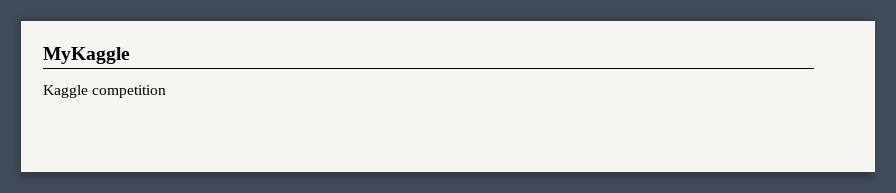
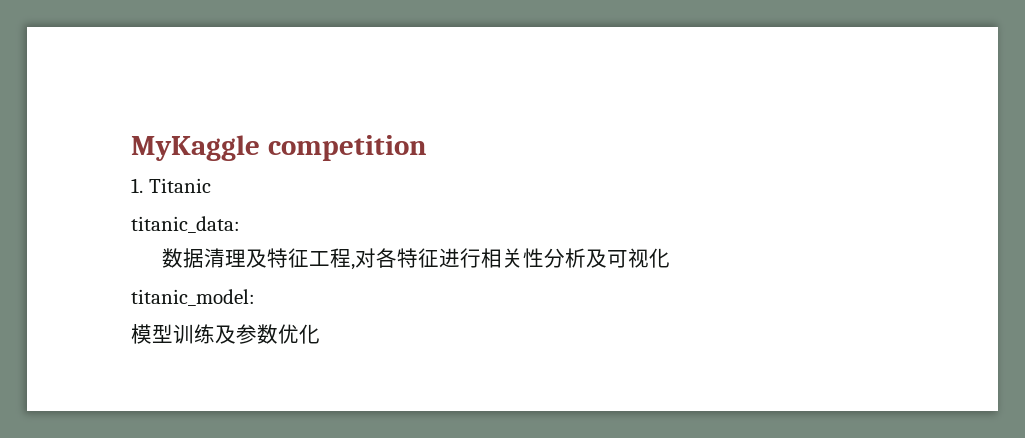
- MyKaggle
- Kaggle competition
+ MyKaggle competition
+ 1. Titanic
+ titanic_data:
+ 数据清理及特征工程,对各特征进行相关性分析及可视化
+ titanic_model:
+ 模型训练及参数优化

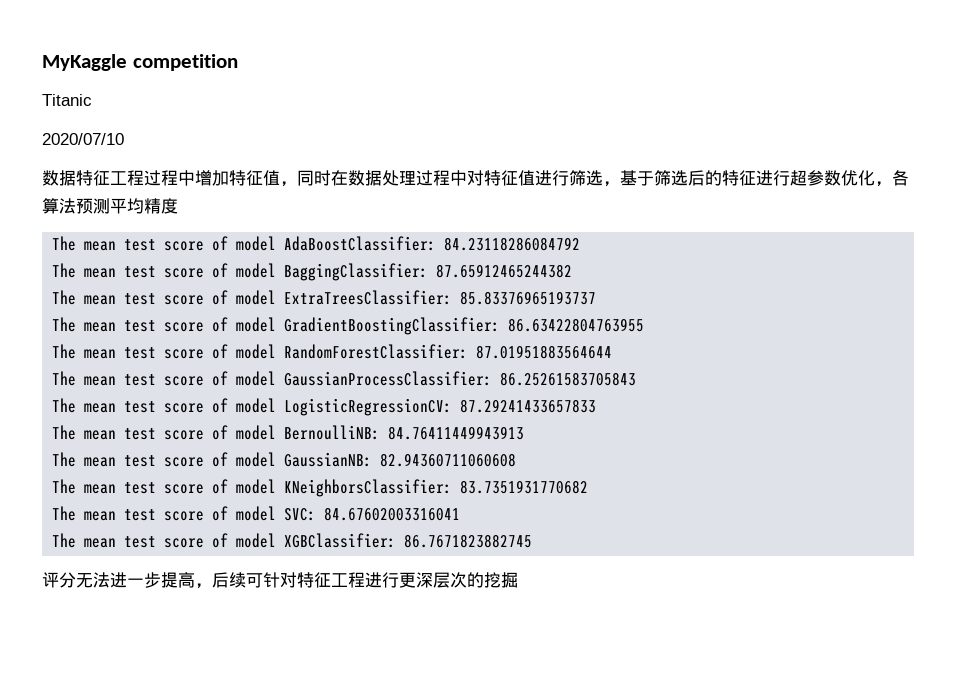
- 1. Titanic
+ Titanic
- titanic_data:
- 数据清理及特征工程,对各特征进行相关性分析及可视化
- titanic_model:
- 模型训练及参数优化
+ 2020/07/10
+ 数据特征工程过程中增加特征值，同时在数据处理过程中对特征值进行筛选，基于筛选后的特征进行超参数优化，各算法预测平均精度
+ The mean test score of model AdaBoostClassifier: 84.23118286084792
+ The mean test score of model BaggingClassifier: 87.65912465244382
+ The mean test score of model ExtraTreesClassifier: 85.83376965193737
+ The mean test score of model GradientBoostingClassifier: 86.63422804763955
+ The mean test score of model RandomForestClassifier: 87.01951883564644
+ The mean test score of model GaussianProcessClassifier: 86.25261583705843
+ The mean test score of model LogisticRegressionCV: 87.29241433657833
+ The mean test score of model BernoulliNB: 84.76411449943913
+ The mean test score of model GaussianNB: 82.94360711060608
+ The mean test score of model KNeighborsClassifier: 83.7351931770682
+ The mean test score of model SVC: 84.67602003316041
+ The mean test score of model XGBClassifier: 86.7671823882745
+ 评分无法进一步提高，后续可针对特征工程进行更深层次的挖掘

